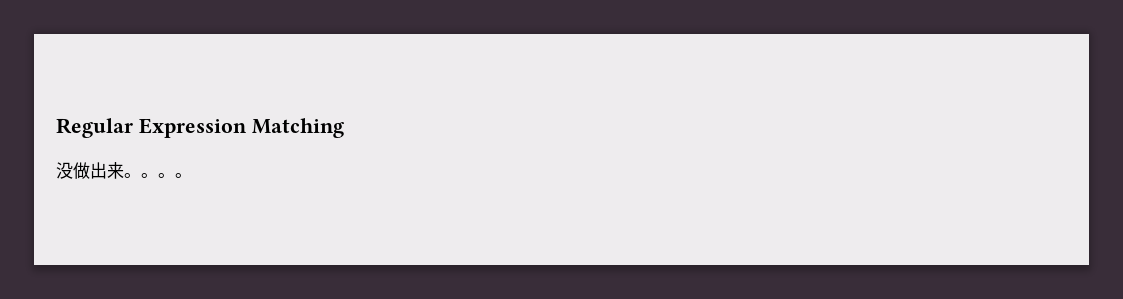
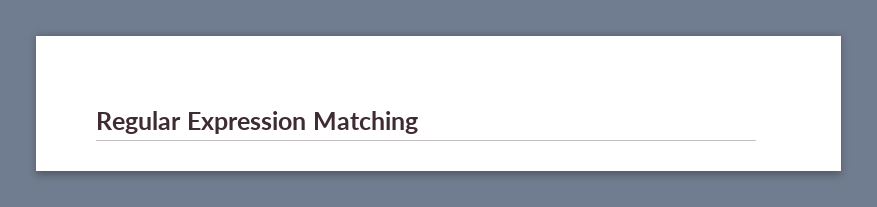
- 没做出来。。。。

